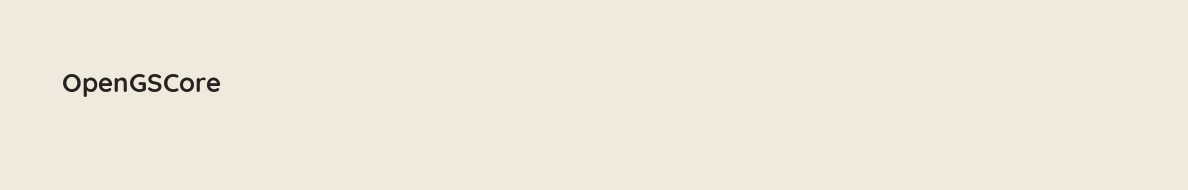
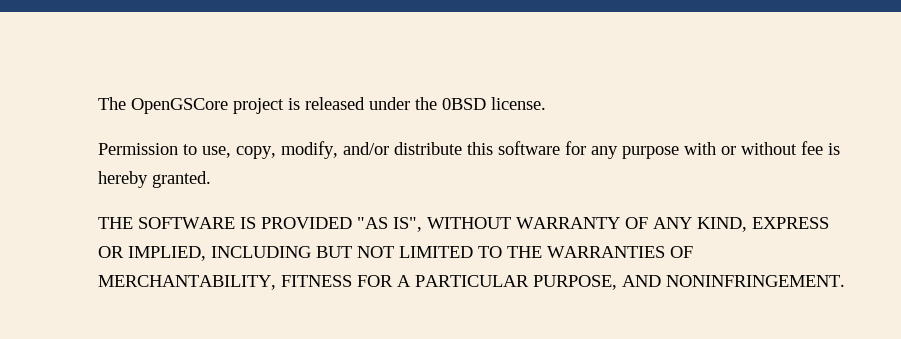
- OpenGSCore
+ The OpenGSCore project is released under the 0BSD license.
+ Permission to use, copy, modify, and/or distribute this software for any purpose with or without fee is hereby granted.
+ THE SOFTWARE IS PROVIDED "AS IS", WITHOUT WARRANTY OF ANY KIND, EXPRESS OR IMPLIED, INCLUDING BUT NOT LIMITED TO THE WARRANTIES OF MERCHANTABILITY, FITNESS FOR A PARTICULAR PURPOSE, AND NONINFRINGEMENT.

